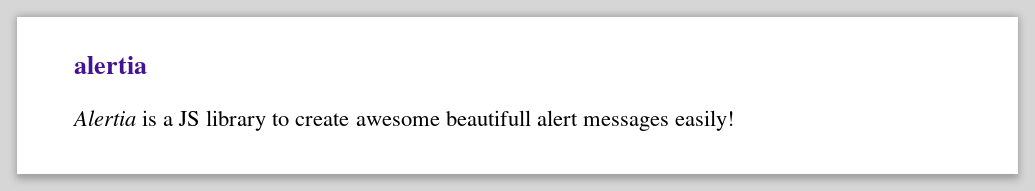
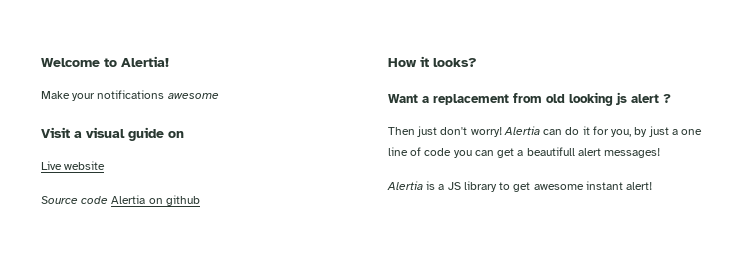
- alertia
+ Welcome to Alertia!
+ Make your notifications awesome
+ Visit a visual guide on
+ Live website
+ Source code Alertia on github
+ How it looks?
+ Want a replacement from old looking js alert ?
+ Then just don't worry! Alertia can do it for you, by just a one line of code you can get a beautifull alert messages!
- Alertia is a JS library to create awesome beautifull alert messages easily!
+ Alertia is a JS library to get awesome instant alert!

